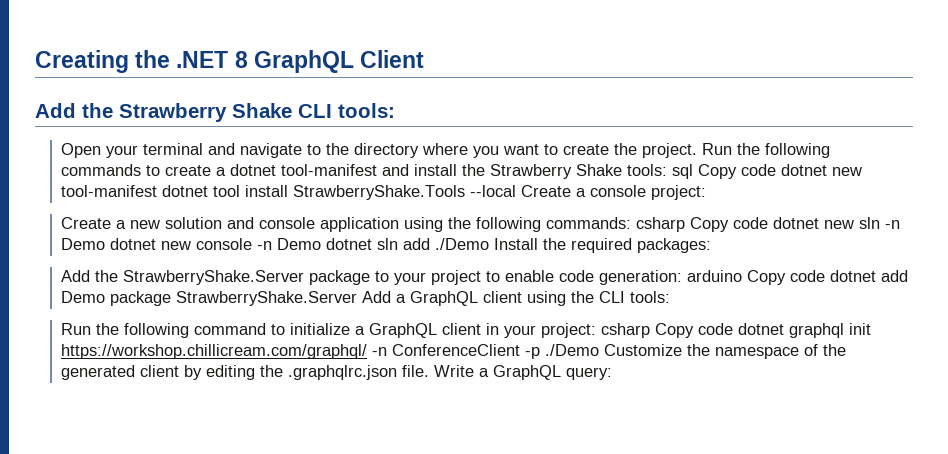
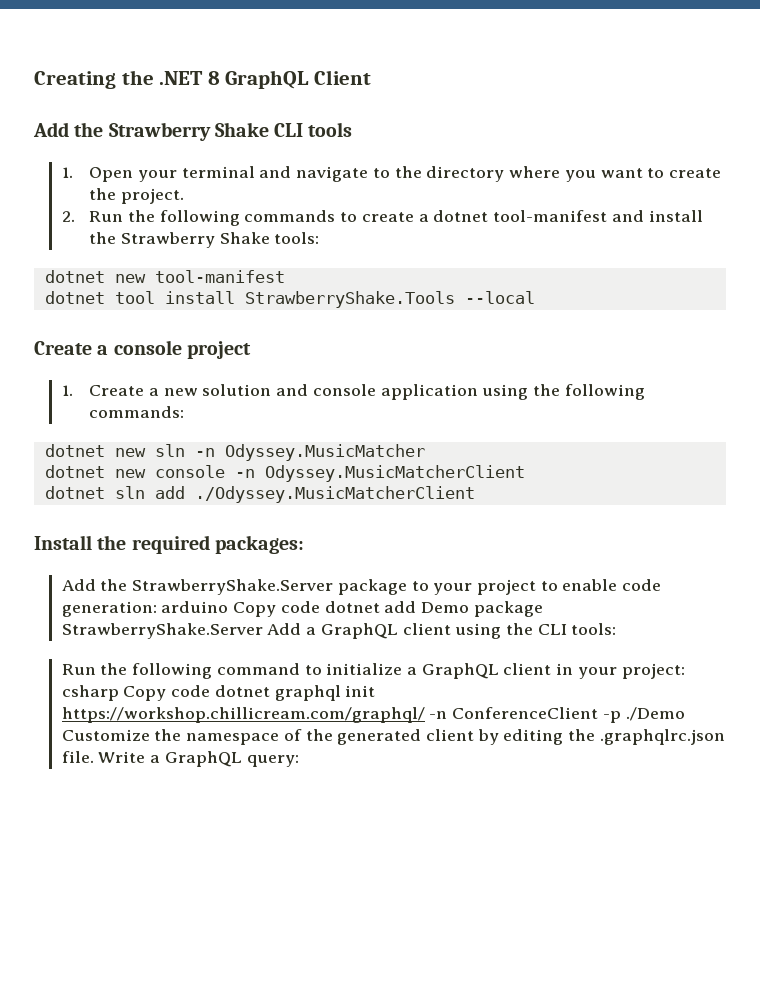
- Add the Strawberry Shake CLI tools:
- Open your terminal and navigate to the directory where you want to create the project. Run the following commands to create a dotnet tool-manifest and install the Strawberry Shake tools: sql Copy code dotnet new tool-manifest dotnet tool install StrawberryShake.Tools --local Create a console project:
- Create a new solution and console application using the following commands: csharp Copy code dotnet new sln -n Demo dotnet new console -n Demo dotnet sln add ./Demo Install the required packages:
+ Add the Strawberry Shake CLI tools
+ 1. Open your terminal and navigate to the directory where you want to create the project.
+ 2. Run the following commands to create a dotnet tool-manifest and install the Strawberry Shake tools:
+ dotnet new tool-manifest
+ dotnet tool install StrawberryShake.Tools --local
+ Create a console project
+ 1. Create a new solution and console application using the following commands:
+ dotnet new sln -n Odyssey.MusicMatcher
+ dotnet new console -n Odyssey.MusicMatcherClient
+ dotnet sln add ./Odyssey.MusicMatcherClient
+ Install the required packages:

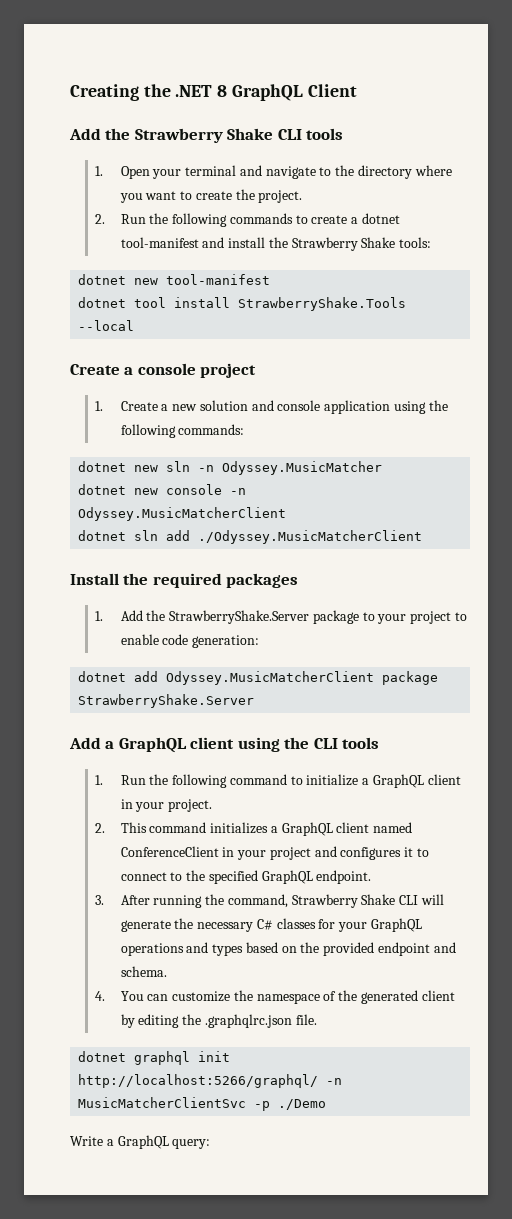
- Install the required packages:
- Add the StrawberryShake.Server package to your project to enable code generation: arduino Copy code dotnet add Demo package StrawberryShake.Server Add a GraphQL client using the CLI tools:
- Run the following command to initialize a GraphQL client in your project: csharp Copy code dotnet graphql init https://workshop.chillicream.com/graphql/ -n ConferenceClient -p ./Demo Customize the namespace of the generated client by editing the .graphqlrc.json file. Write a GraphQL query:
+ Install the required packages
+ 1. Add the StrawberryShake.Server package to your project to enable code generation:
+ dotnet add Odyssey.MusicMatcherClient package StrawberryShake.Server
+ Add a GraphQL client using the CLI tools
+ 1. Run the following command to initialize a GraphQL client in your project.
+ 2. This command initializes a GraphQL client named ConferenceClient in your project and configures it to connect to the specified GraphQL endpoint.
+ 3. After running the command, Strawberry Shake CLI will generate the necessary C# classes for your GraphQL operations and types based on the provided endpoint and schema.
+ 4. You can customize the namespace of the generated client by editing the .graphqlrc.json file.
+ dotnet graphql init http://localhost:5266/graphql/ -n MusicMatcherClientSvc -p ./Demo
+ Write a GraphQL query:

